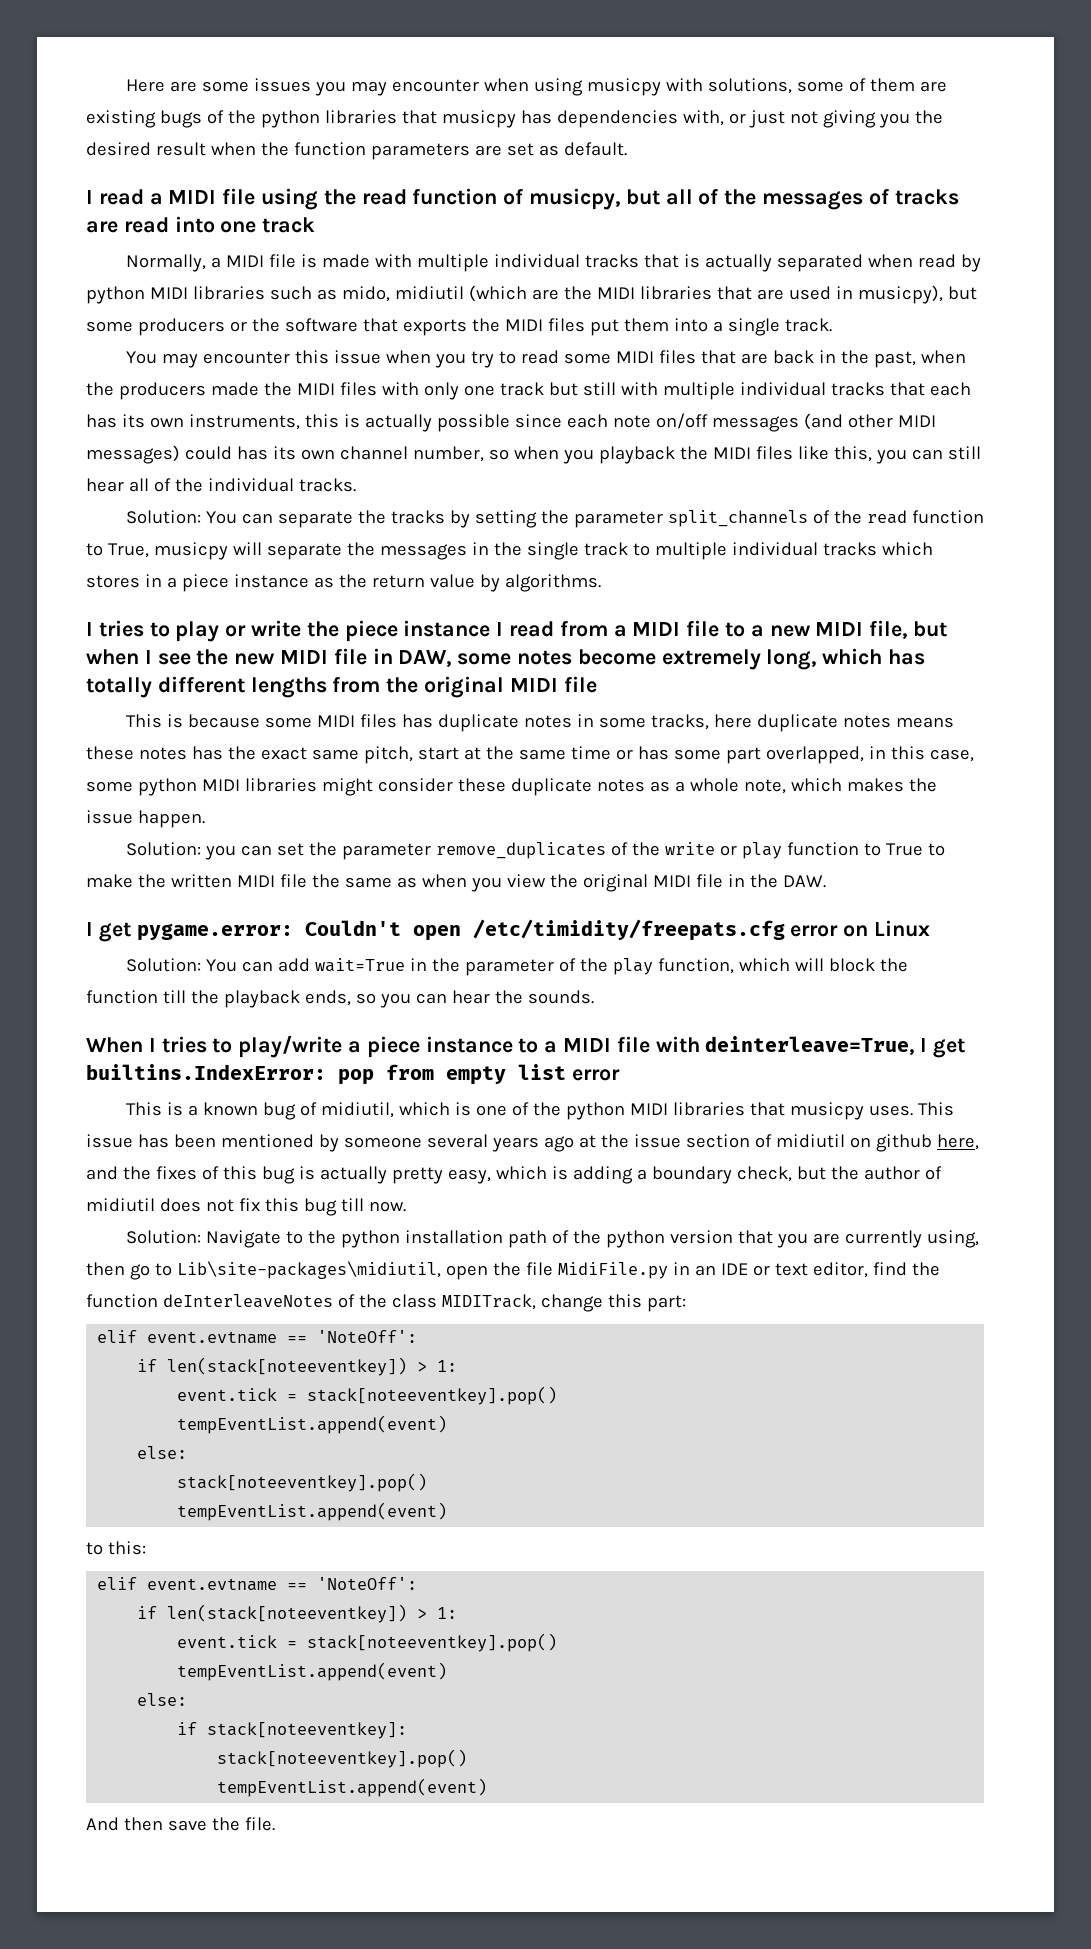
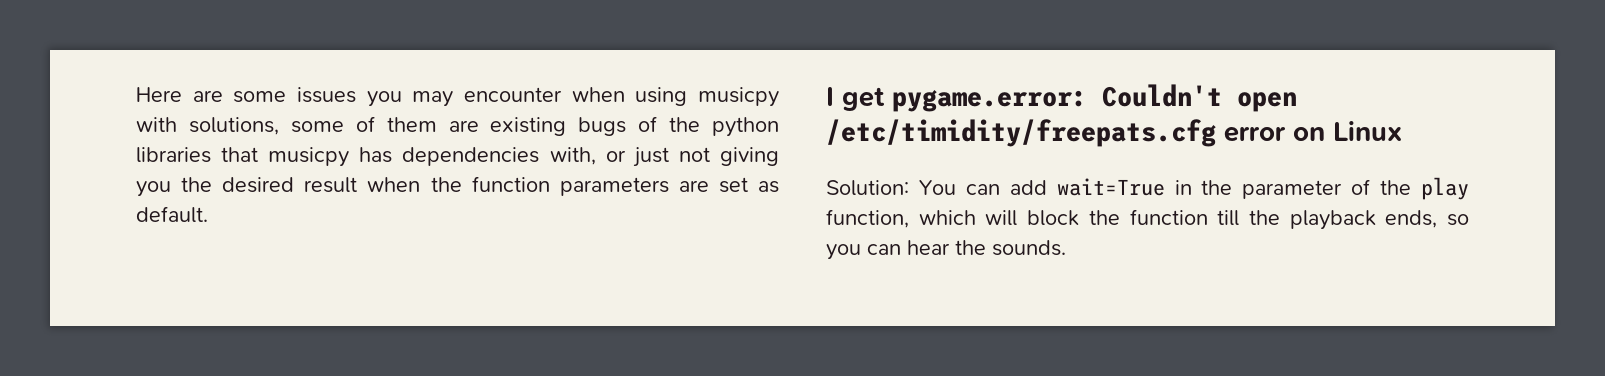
- I read a MIDI file using the read function of musicpy, but all of the messages of tracks are read into one track
- Normally, a MIDI file is made with multiple individual tracks that is actually separated when read by python MIDI libraries such as mido, midiutil (which are the MIDI libraries that are used in musicpy), but some producers or the software that exports the MIDI files put them into a single track.
- You may encounter this issue when you try to read some MIDI files that are back in the past, when the producers made the MIDI files with only one track but still with multiple individual tracks that each has its own instruments, this is actually possible since each note on/off messages (and other MIDI messages) could has its own channel number, so when you playback the MIDI files like this, you can still hear all of the individual tracks.
- Solution: You can separate the tracks by setting the parameter split_channels of the read function to True, musicpy will separate the messages in the single track to multiple individual tracks which stores in a piece instance as the return value by algorithms.
- I tries to play or write the piece instance I read from a MIDI file to a new MIDI file, but when I see the new MIDI file in DAW, some notes become extremely long, which has totally different lengths from the original MIDI file
- This is because some MIDI files has duplicate notes in some tracks, here duplicate notes means these notes has the exact same pitch, start at the same time or has some part overlapped, in this case, some python MIDI libraries might consider these duplicate notes as a whole note, which makes the issue happen.
- Solution: you can set the parameter remove_duplicates of the write or play function to True to make the written MIDI file the same as when you view the original MIDI file in the DAW.
- When I tries to play/write a piece instance to a MIDI file with deinterleave=True, I get builtins.IndexError: pop from empty list error
- This is a known bug of midiutil, which is one of the python MIDI libraries that musicpy uses. This issue has been mentioned by someone several years ago at the issue section of midiutil on github here, and the fixes of this bug is actually pretty easy, which is adding a boundary check, but the author of midiutil does not fix this bug till now.
- Solution: Navigate to the python installation path of the python version that you are currently using, then go to Lib\site-packages\midiutil, open the file MidiFile.py in an IDE or text editor, find the function deInterleaveNotes of the class MIDITrack, change this part:
- elif event.evtname == 'NoteOff':
- if len(stack[noteeventkey]) > 1:
- event.tick = stack[noteeventkey].pop()
- tempEventList.append(event)
- else:
- stack[noteeventkey].pop()
- tempEventList.append(event)
- to this:
- elif event.evtname == 'NoteOff':
- if len(stack[noteeventkey]) > 1:
- event.tick = stack[noteeventkey].pop()
- tempEventList.append(event)
- else:
- if stack[noteeventkey]:
- stack[noteeventkey].pop()
- tempEventList.append(event)
- And then save the file.

